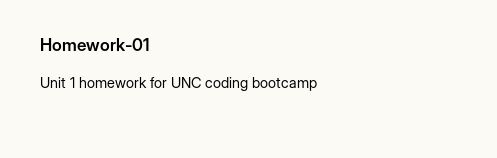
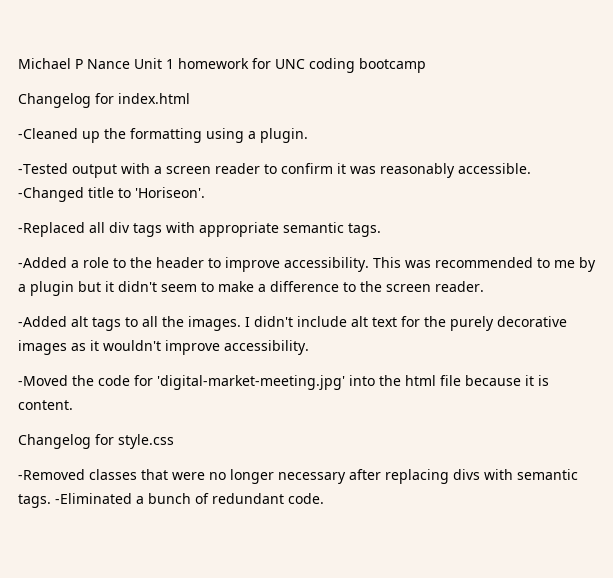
- Homework-01
- Unit 1 homework for UNC coding bootcamp
+ Michael P Nance Unit 1 homework for UNC coding bootcamp
+ Changelog for index.html
+ -Cleaned up the formatting using a plugin.
+ -Tested output with a screen reader to confirm it was reasonably accessible. -Changed title to 'Horiseon'.
+ -Replaced all div tags with appropriate semantic tags.
+ -Added a role to the header to improve accessibility. This was recommended to me by a plugin but it didn't seem to make a difference to the screen reader.
+ -Added alt tags to all the images. I didn't include alt text for the purely decorative images as it wouldn't improve accessibility.
+ -Moved the code for 'digital-market-meeting.jpg' into the html file because it is content.
+ Changelog for style.css
+ -Removed classes that were no longer necessary after replacing divs with semantic tags. -Eliminated a bunch of redundant code.

